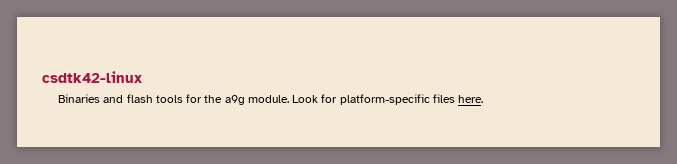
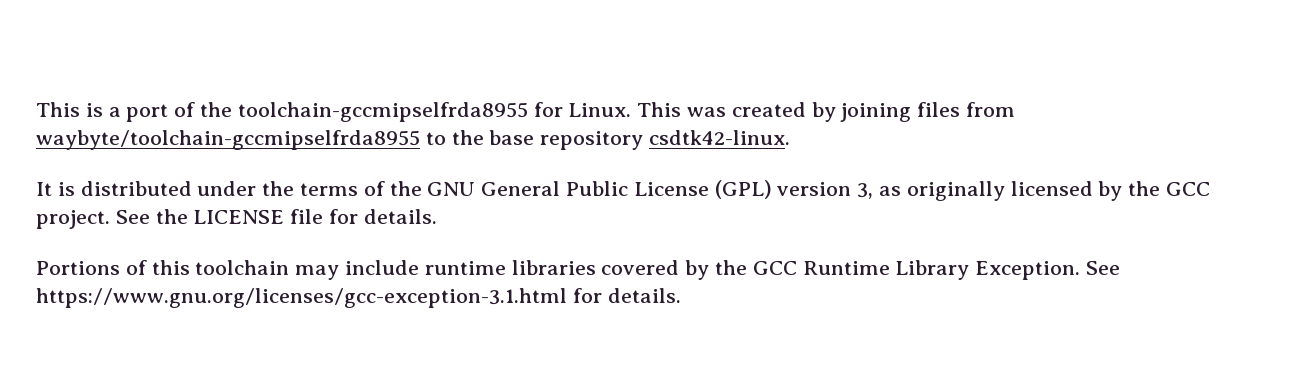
- csdtk42-linux
- Binaries and flash tools for the a9g module. Look for platform-specific files here.
+ This is a port of the toolchain-gccmipselfrda8955 for Linux. This was created by joining files from waybyte/toolchain-gccmipselfrda8955 to the base repository csdtk42-linux.
+ It is distributed under the terms of the GNU General Public License (GPL) version 3, as originally licensed by the GCC project. See the LICENSE file for details.
+ Portions of this toolchain may include runtime libraries covered by the GCC Runtime Library Exception. See https://www.gnu.org/licenses/gcc-exception-3.1.html for details.

